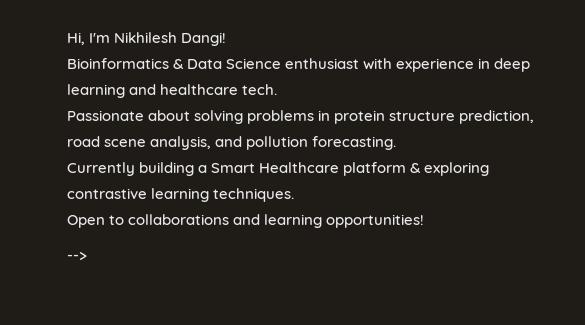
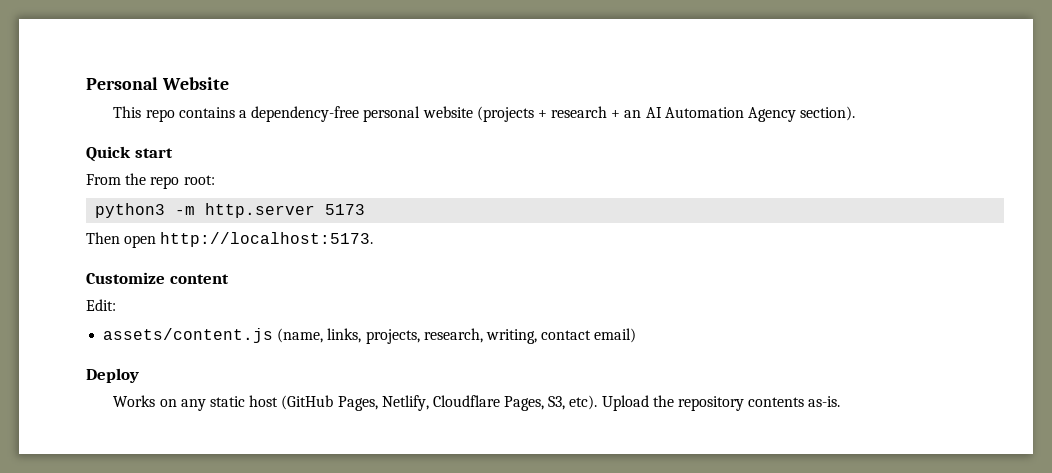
- Hi, I'm Nikhilesh Dangi!
- Bioinformatics & Data Science enthusiast with experience in deep learning and healthcare tech.
- Passionate about solving problems in protein structure prediction, road scene analysis, and pollution forecasting.
- Currently building a Smart Healthcare platform & exploring contrastive learning techniques.
- Open to collaborations and learning opportunities!
- -->
+ Personal Website
+ This repo contains a dependency-free personal website (projects + research + an AI Automation Agency section).
+ Quick start
+ From the repo root:
+ python3 -m http.server 5173
+ Then open http://localhost:5173.
+ Customize content
+ Edit:
+ assets/content.js (name, links, projects, research, writing, contact email)
+ Deploy
+ Works on any static host (GitHub Pages, Netlify, Cloudflare Pages, S3, etc). Upload the repository contents as-is.

